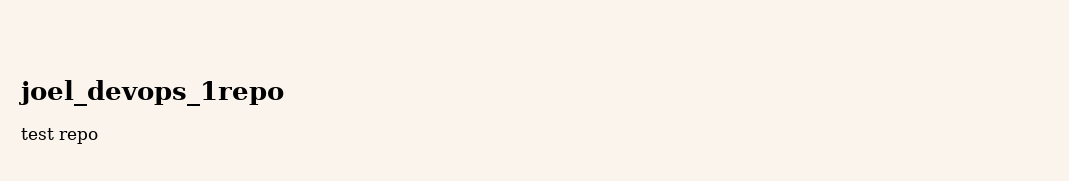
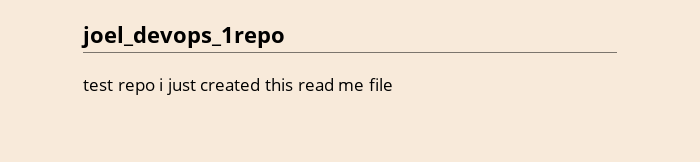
- test repo
+ test repo i just created this read me file

